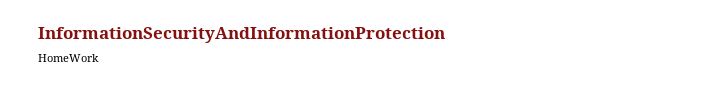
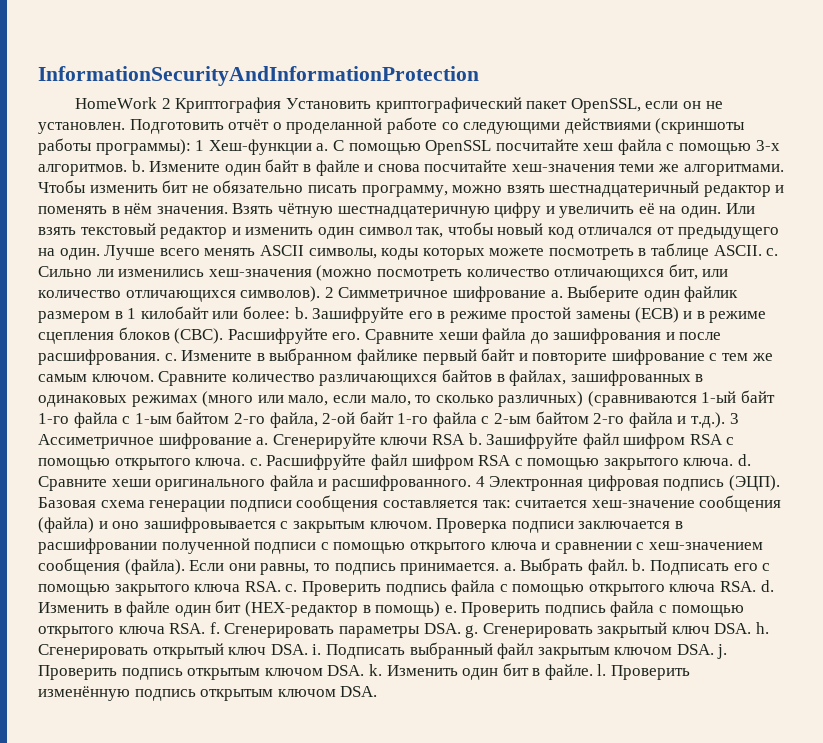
- HomeWork
+ HomeWork 2 Криптография Установить криптографический пакет OpenSSL, если он не установлен. Подготовить отчёт о проделанной работе со следующими действиями (скриншоты работы программы): 1 Хеш-функции a. С помощью OpenSSL посчитайте хеш файла с помощью 3-х алгоритмов. b. Измените один байт в файле и снова посчитайте хеш-значения теми же алгоритмами. Чтобы изменить бит не обязательно писать программу, можно взять шестнадцатеричный редактор и поменять в нём значения. Взять чётную шестнадцатеричную цифру и увеличить её на один. Или взять текстовый редактор и изменить один символ так, чтобы новый код отличался от предыдущего на один. Лучше всего менять ASCII символы, коды которых можете посмотреть в таблице ASCII. c. Сильно ли изменились хеш-значения (можно посмотреть количество отличающихся бит, или количество отличающихся символов). 2 Симметричное шифрование a. Выберите один файлик размером в 1 килобайт или более: b. Зашифруйте его в режиме простой замены (ECB) и в режиме сцепления блоков (CBC). Расшифруйте его. Сравните хеши файла до зашифрования и после расшифрования. c. Измените в выбранном файлике первый байт и повторите шифрование с тем же самым ключом. Сравните количество различающихся байтов в файлах, зашифрованных в одинаковых режимах (много или мало, если мало, то сколько различных) (сравниваются 1-ый байт 1-го файла с 1-ым байтом 2-го файла, 2-ой байт 1-го файла с 2-ым байтом 2-го файла и т.д.). 3 Ассиметричное шифрование a. Сгенерируйте ключи RSA b. Зашифруйте файл шифром RSA с помощью открытого ключа. c. Расшифруйте файл шифром RSA с помощью закрытого ключа. d. Сравните хеши оригинального файла и расшифрованного. 4 Электронная цифровая подпись (ЭЦП). Базовая схема генерации подписи сообщения составляется так: считается хеш-значение сообщения (файла) и оно зашифровывается с закрытым ключом. Проверка подписи заключается в расшифровании полученной подписи с помощью открытого ключа и сравнении с хеш-значением сообщения (файла). Если они равны, то подпись принимается. a. Выбрать файл. b. Подписать его с помощью закрытого ключа RSA. c. Проверить подпись файла с помощью открытого ключа RSA. d. Изменить в файле один бит (HEX-редактор в помощь) e. Проверить подпись файла с помощью открытого ключа RSA. f. Сгенерировать параметры DSA. g. Сгенерировать закрытый ключ DSA. h. Сгенерировать открытый ключ DSA. i. Подписать выбранный файл закрытым ключом DSA. j. Проверить подпись открытым ключом DSA. k. Изменить один бит в файле. l. Проверить изменённую подпись открытым ключом DSA.

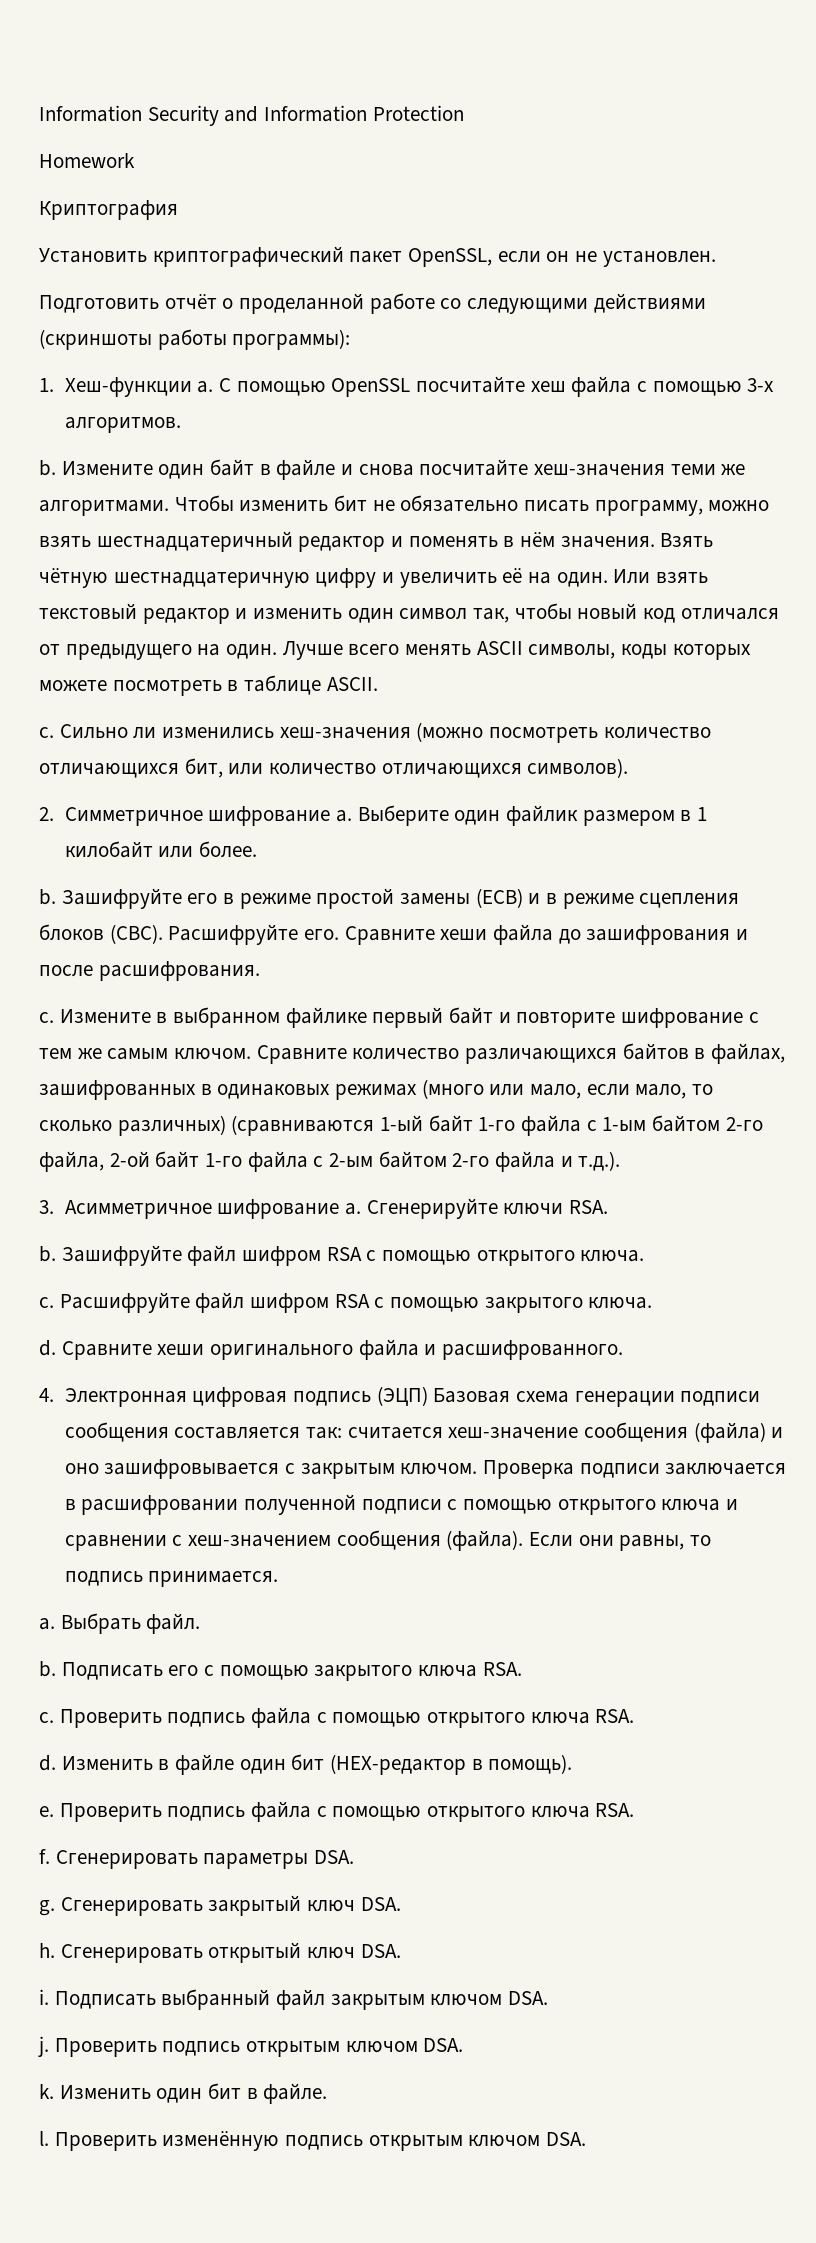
- InformationSecurityAndInformationProtection
- HomeWork 2 Криптография Установить криптографический пакет OpenSSL, если он не установлен. Подготовить отчёт о проделанной работе со следующими действиями (скриншоты работы программы): 1 Хеш-функции a.
+ Information Security and Information Protection
+ Homework
+ Криптография
+ Установить криптографический пакет OpenSSL, если он не установлен.
+ Подготовить отчёт о проделанной работе со следующими действиями (скриншоты работы программы):
+ 1. Хеш-функции a.
- С помощью OpenSSL посчитайте хеш файла с помощью 3-х алгоритмов. b.
+ С помощью OpenSSL посчитайте хеш файла с помощью 3-х алгоритмов.
+ b.
- Лучше всего менять ASCII символы, коды которых можете посмотреть в таблице ASCII. c.
+ Лучше всего менять ASCII символы, коды которых можете посмотреть в таблице ASCII.
+ c.
- Сильно ли изменились хеш-значения (можно посмотреть количество отличающихся бит, или количество отличающихся символов). 2 Симметричное шифрование a.
+ Сильно ли изменились хеш-значения (можно посмотреть количество отличающихся бит, или количество отличающихся символов).
+ 2. Симметричное шифрование a.
- Выберите один файлик размером в 1 килобайт или более: b.
+ Выберите один файлик размером в 1 килобайт или более.
+ b.
- Сравните хеши файла до зашифрования и после расшифрования. c.
+ Сравните хеши файла до зашифрования и после расшифрования.
+ c.
- Сравните количество различающихся байтов в файлах, зашифрованных в одинаковых режимах (много или мало, если мало, то сколько различных) (сравниваются 1-ый байт 1-го файла с 1-ым байтом 2-го файла, 2-ой байт 1-го файла с 2-ым байтом 2-го файла и т.д.). 3 Ассиметричное шифрование a.
+ Сравните количество различающихся байтов в файлах, зашифрованных в одинаковых режимах (много или мало, если мало, то сколько различных) (сравниваются 1-ый байт 1-го файла с 1-ым байтом 2-го файла, 2-ой байт 1-го файла с 2-ым байтом 2-го файла и т.д.).
+ 3. Асимметричное шифрование a.
- Сгенерируйте ключи RSA b.
+ Сгенерируйте ключи RSA.
+ b.
- Зашифруйте файл шифром RSA с помощью открытого ключа. c.
+ Зашифруйте файл шифром RSA с помощью открытого ключа.
+ c.
- Расшифруйте файл шифром RSA с помощью закрытого ключа. d.
+ Расшифруйте файл шифром RSA с помощью закрытого ключа.
+ d.
- Сравните хеши оригинального файла и расшифрованного. 4 Электронная цифровая подпись (ЭЦП). Базовая схема генерации подписи сообщения составляется так: считается хеш-значение сообщения (файла) и оно зашифровывается с закрытым ключом.
+ Сравните хеши оригинального файла и расшифрованного.
+ 4. Электронная цифровая подпись (ЭЦП) Базовая схема генерации подписи сообщения составляется так: считается хеш-значение сообщения (файла) и оно зашифровывается с закрытым ключом.
- Если они равны, то подпись принимается. a.
+ Если они равны, то подпись принимается.
+ a.
- Выбрать файл. b.
+ Выбрать файл.
+ b.
- Подписать его с помощью закрытого ключа RSA. c. Проверить подпись файла с помощью открытого ключа RSA. d.
+ Подписать его с помощью закрытого ключа RSA.
+ c. Проверить подпись файла с помощью открытого ключа RSA.
+ d.
- Изменить в файле один бит (HEX-редактор в помощь) e. Проверить подпись файла с помощью открытого ключа RSA. f.
+ Изменить в файле один бит (HEX-редактор в помощь).
+ e. Проверить подпись файла с помощью открытого ключа RSA.
+ f.
- Сгенерировать параметры DSA. g.
+ Сгенерировать параметры DSA.
+ g.
- Сгенерировать закрытый ключ DSA. h.
+ Сгенерировать закрытый ключ DSA.
+ h.
- Сгенерировать открытый ключ DSA. i.
+ Сгенерировать открытый ключ DSA.
+ i.
- Подписать выбранный файл закрытым ключом DSA. j.
+ Подписать выбранный файл закрытым ключом DSA.
+ j.
- Проверить подпись открытым ключом DSA. k.
+ Проверить подпись открытым ключом DSA.
+ k.
- Изменить один бит в файле. l.
+ Изменить один бит в файле.
+ l.

